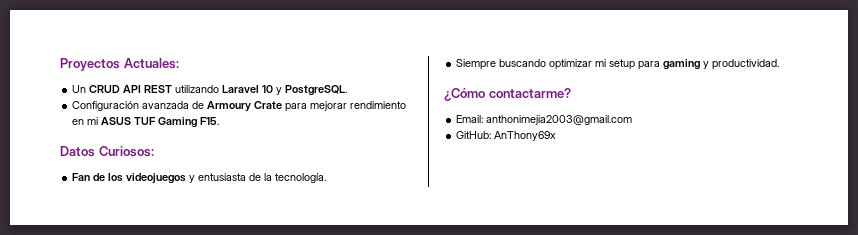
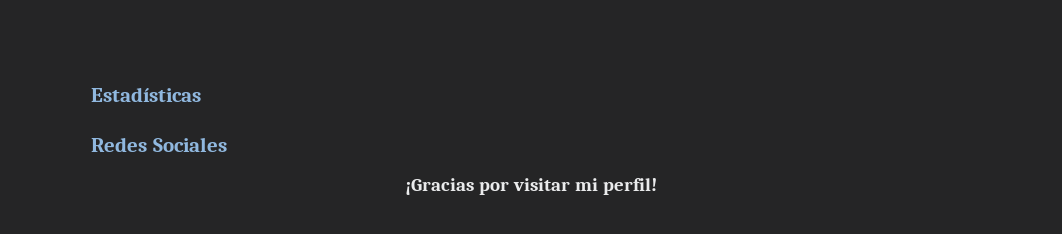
- Proyectos Actuales:
- Un CRUD API REST utilizando Laravel 10 y PostgreSQL.
- Configuración avanzada de Armoury Crate para mejorar rendimiento en mi ASUS TUF Gaming F15.
- Datos Curiosos:
- Fan de los videojuegos y entusiasta de la tecnología.
- Siempre buscando optimizar mi setup para gaming y productividad.
- ¿Cómo contactarme?
- Email: anthonimejia2003@gmail.com
- GitHub: AnThony69x
+ Estadísticas
+ Redes Sociales
+ ¡Gracias por visitar mi perfil!

